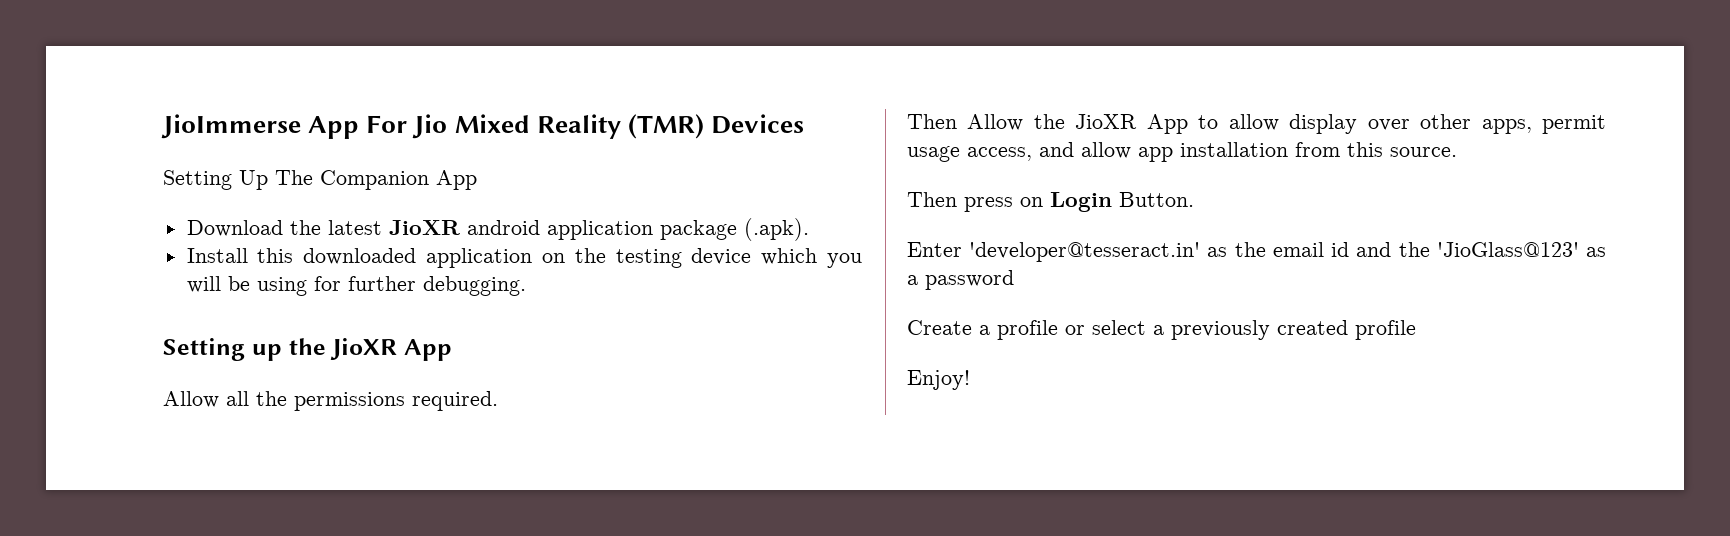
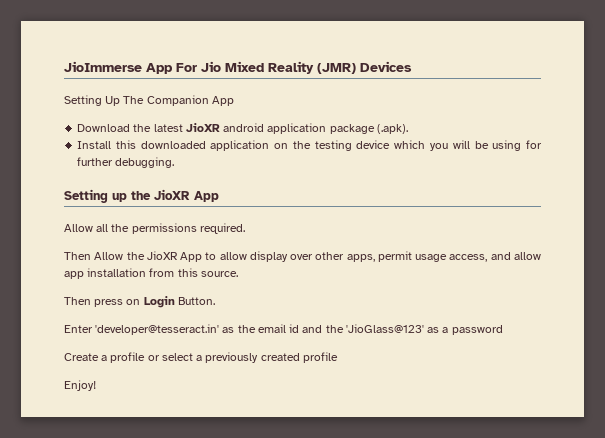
- JioImmerse App For Jio Mixed Reality (TMR) Devices
+ JioImmerse App For Jio Mixed Reality (JMR) Devices

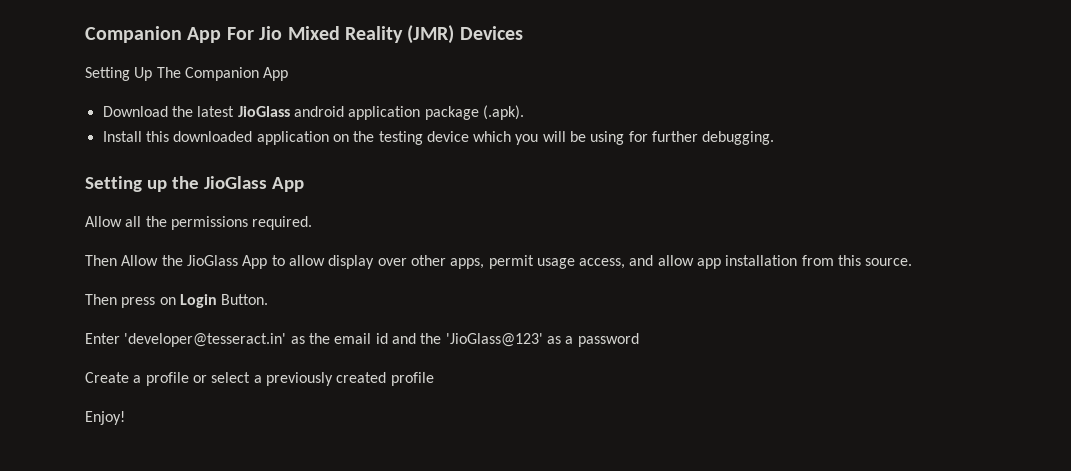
- JioImmerse App For Jio Mixed Reality (JMR) Devices
+ Companion App For Jio Mixed Reality (JMR) Devices
- Download the latest JioXR android application package (.apk).
+ Download the latest JioGlass android application package (.apk).
- Setting up the JioXR App
+ Setting up the JioGlass App
- Then Allow the JioXR App to allow display over other apps, permit usage access, and allow app installation from this source.
+ Then Allow the JioGlass App to allow display over other apps, permit usage access, and allow app installation from this source.

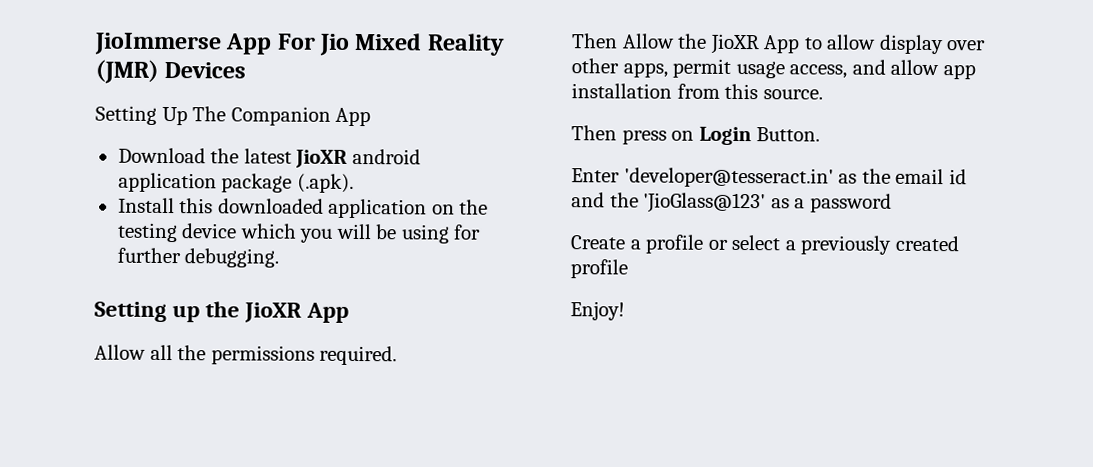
- Companion App For Jio Mixed Reality (JMR) Devices
+ JioImmerse App For Jio Mixed Reality (JMR) Devices
- Download the latest JioGlass android application package (.apk).
+ Download the latest JioXR android application package (.apk).
- Setting up the JioGlass App
+ Setting up the JioXR App
- Then Allow the JioGlass App to allow display over other apps, permit usage access, and allow app installation from this source.
+ Then Allow the JioXR App to allow display over other apps, permit usage access, and allow app installation from this source.

